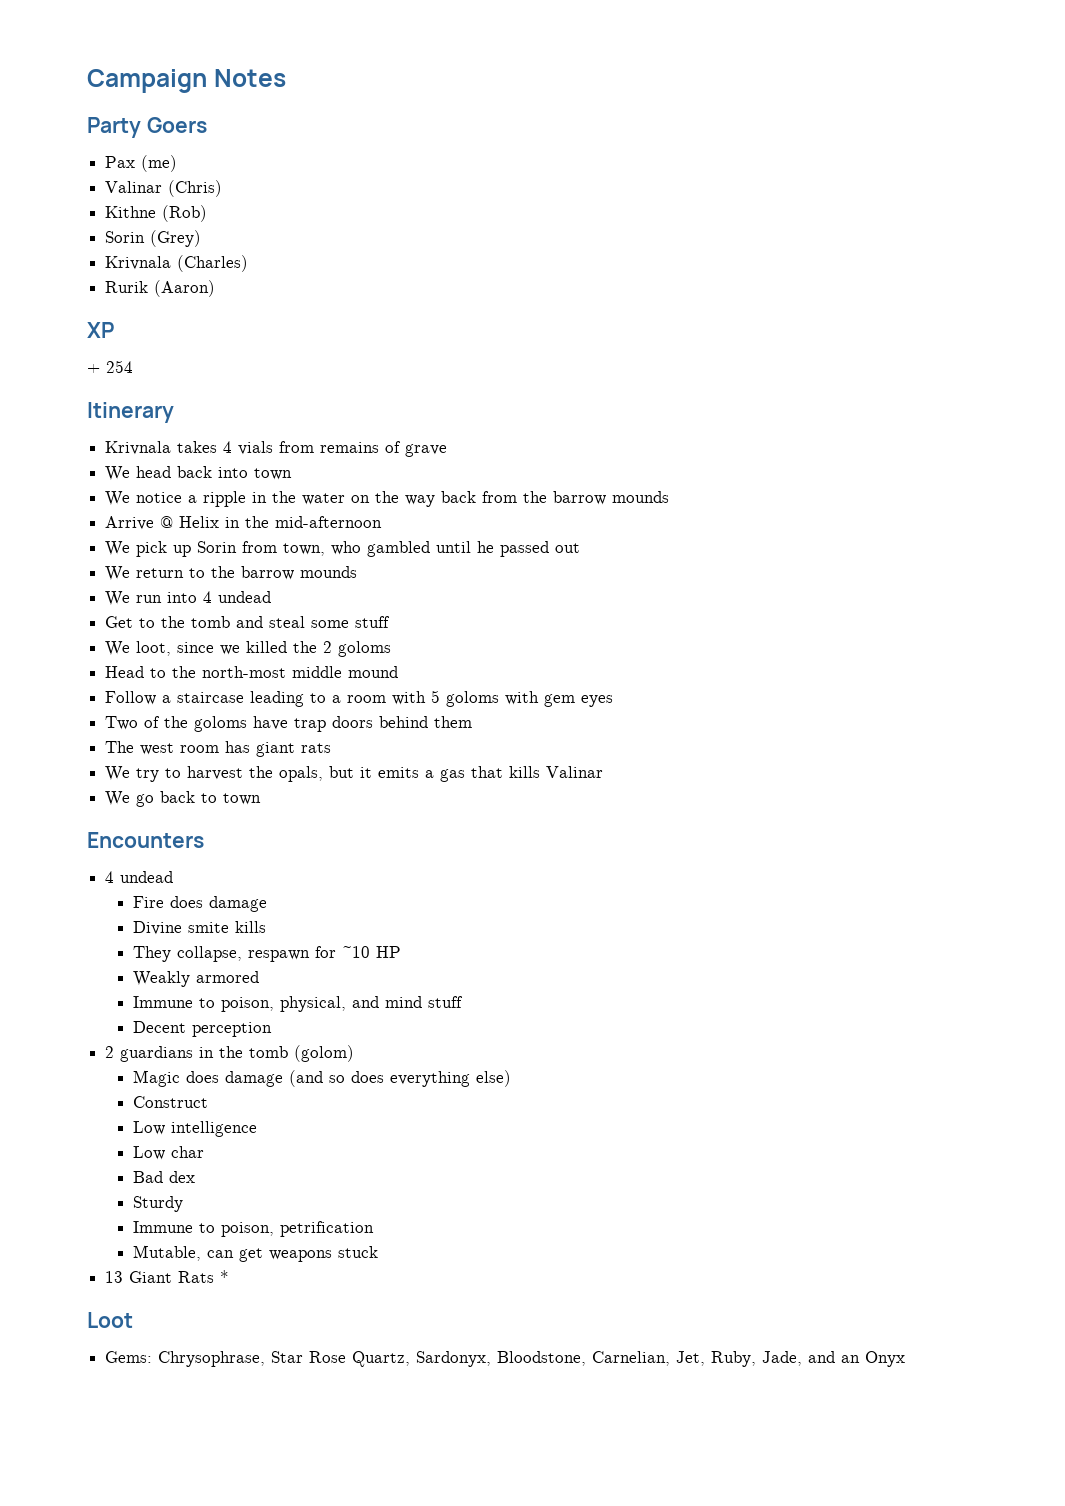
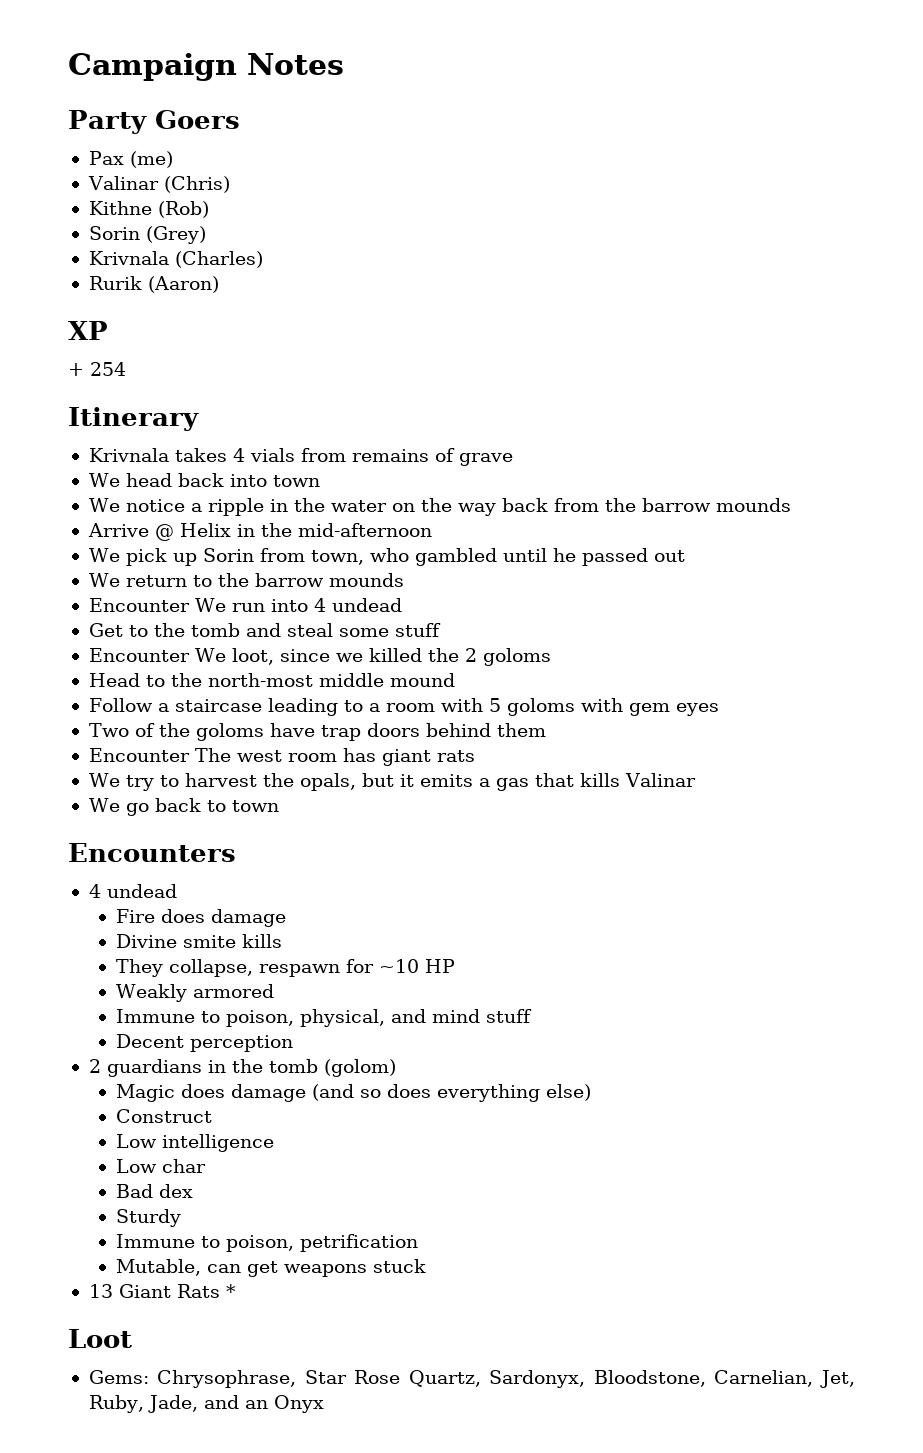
- We run into 4 undead
+ Encounter We run into 4 undead
- We loot, since we killed the 2 goloms
+ Encounter We loot, since we killed the 2 goloms
- The west room has giant rats
+ Encounter The west room has giant rats

